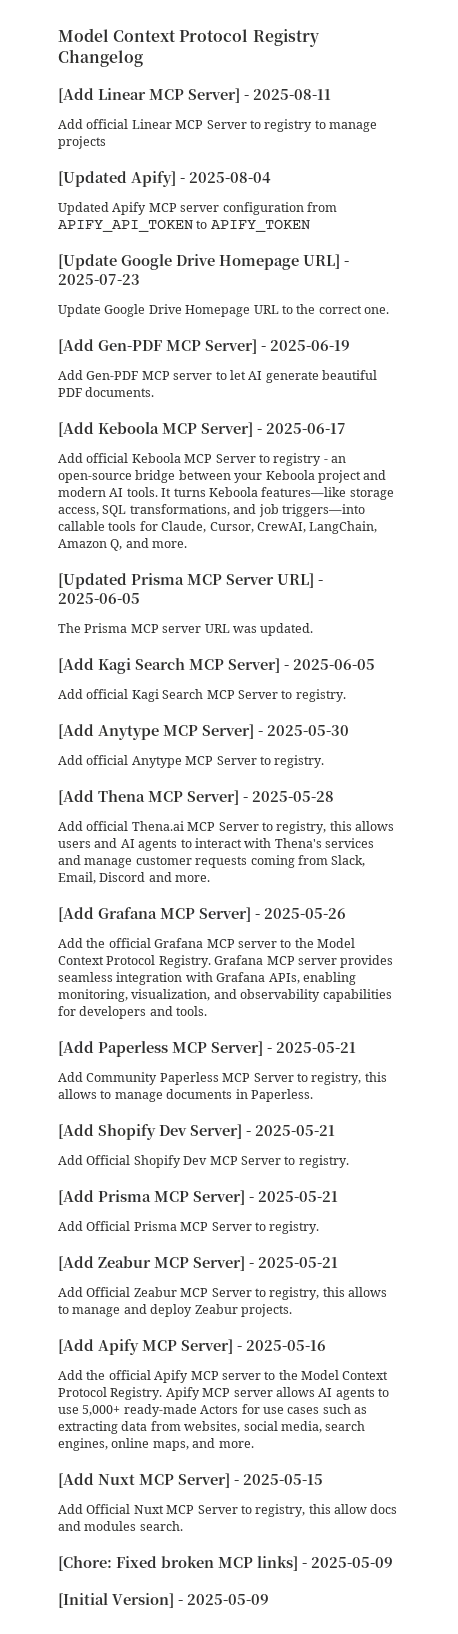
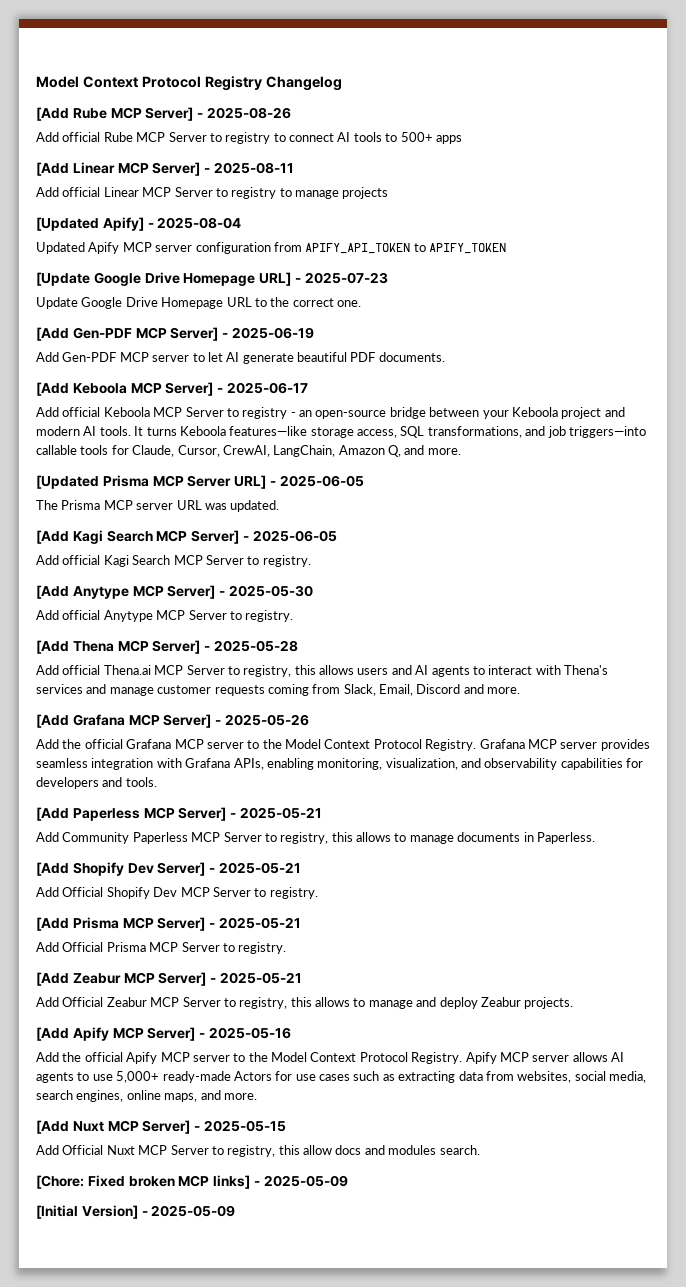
+ [Add Rube MCP Server] - 2025-08-26
+ Add official Rube MCP Server to registry to connect AI tools to 500+ apps

